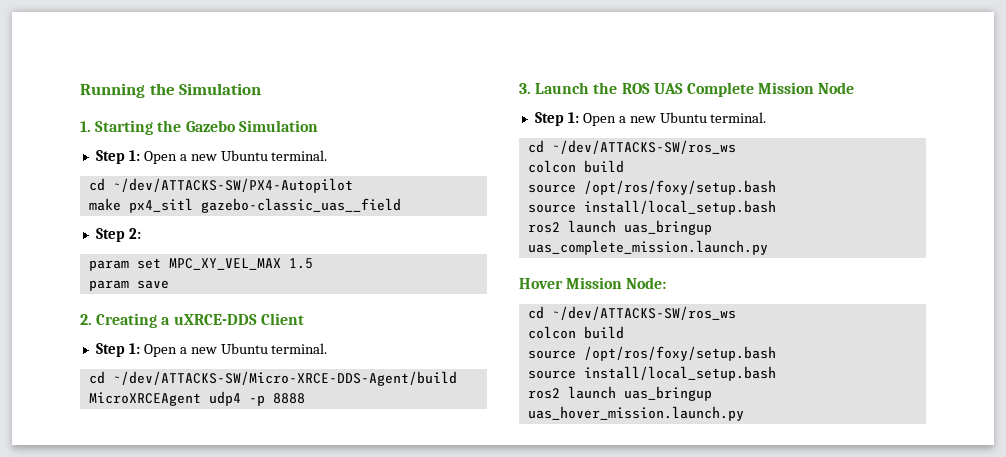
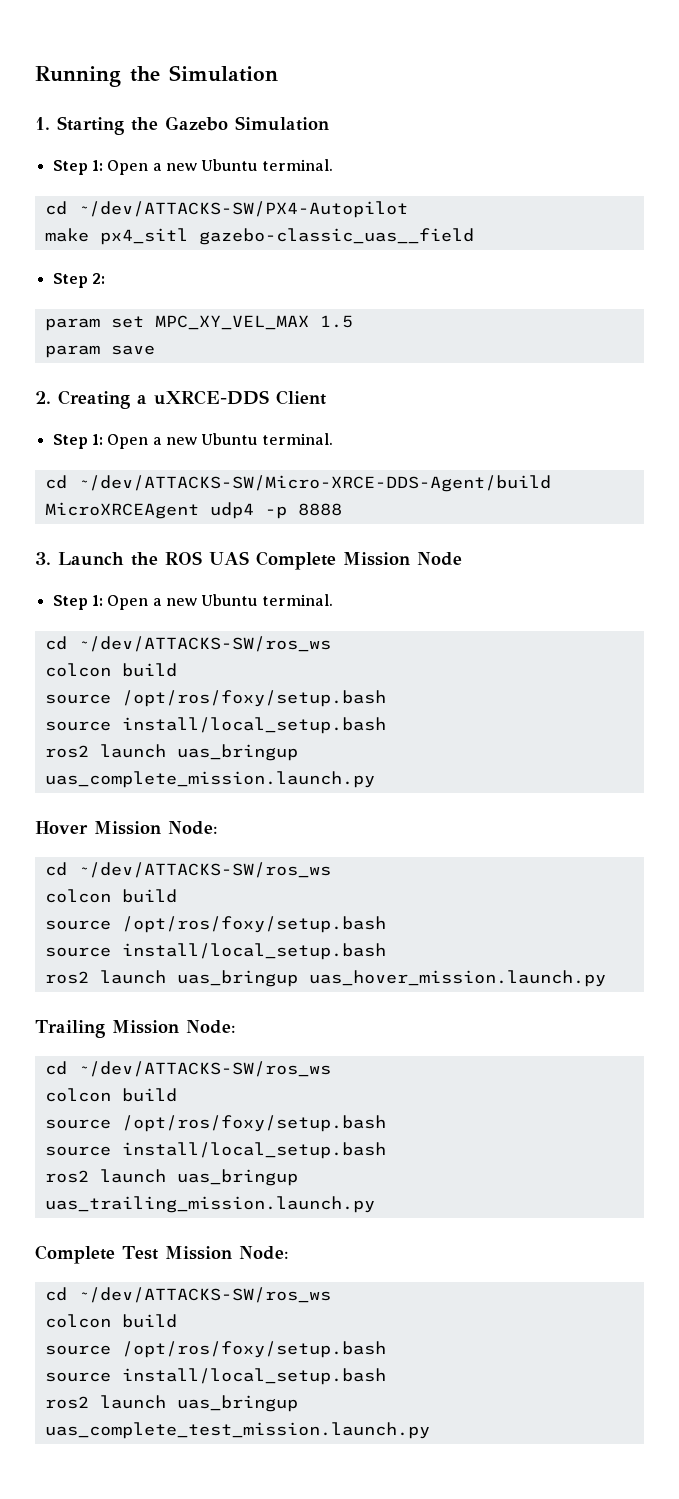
+ Trailing Mission Node:
+ cd ~/dev/ATTACKS-SW/ros_ws
+ colcon build
+ source /opt/ros/foxy/setup.bash
+ source install/local_setup.bash
+ ros2 launch uas_bringup uas_trailing_mission.launch.py
+ Complete Test Mission Node:
+ cd ~/dev/ATTACKS-SW/ros_ws
+ colcon build
+ source /opt/ros/foxy/setup.bash
+ source install/local_setup.bash
+ ros2 launch uas_bringup uas_complete_test_mission.launch.py

